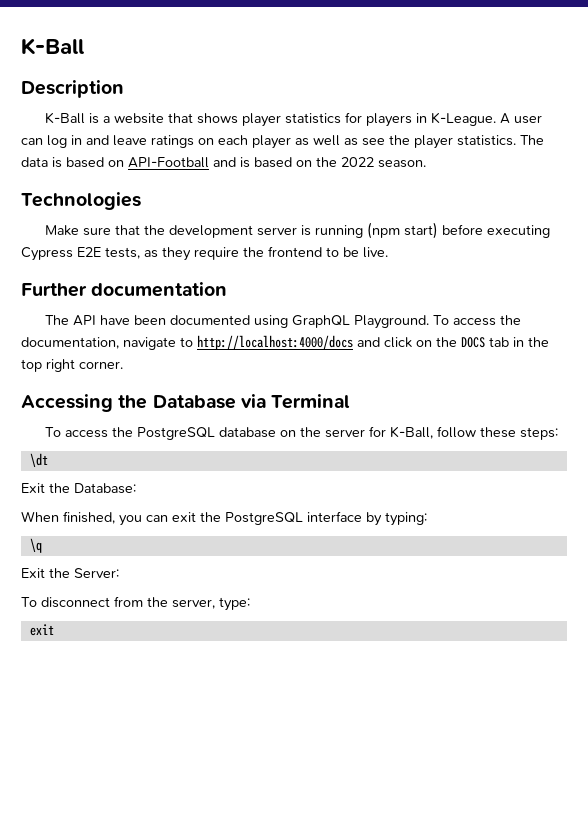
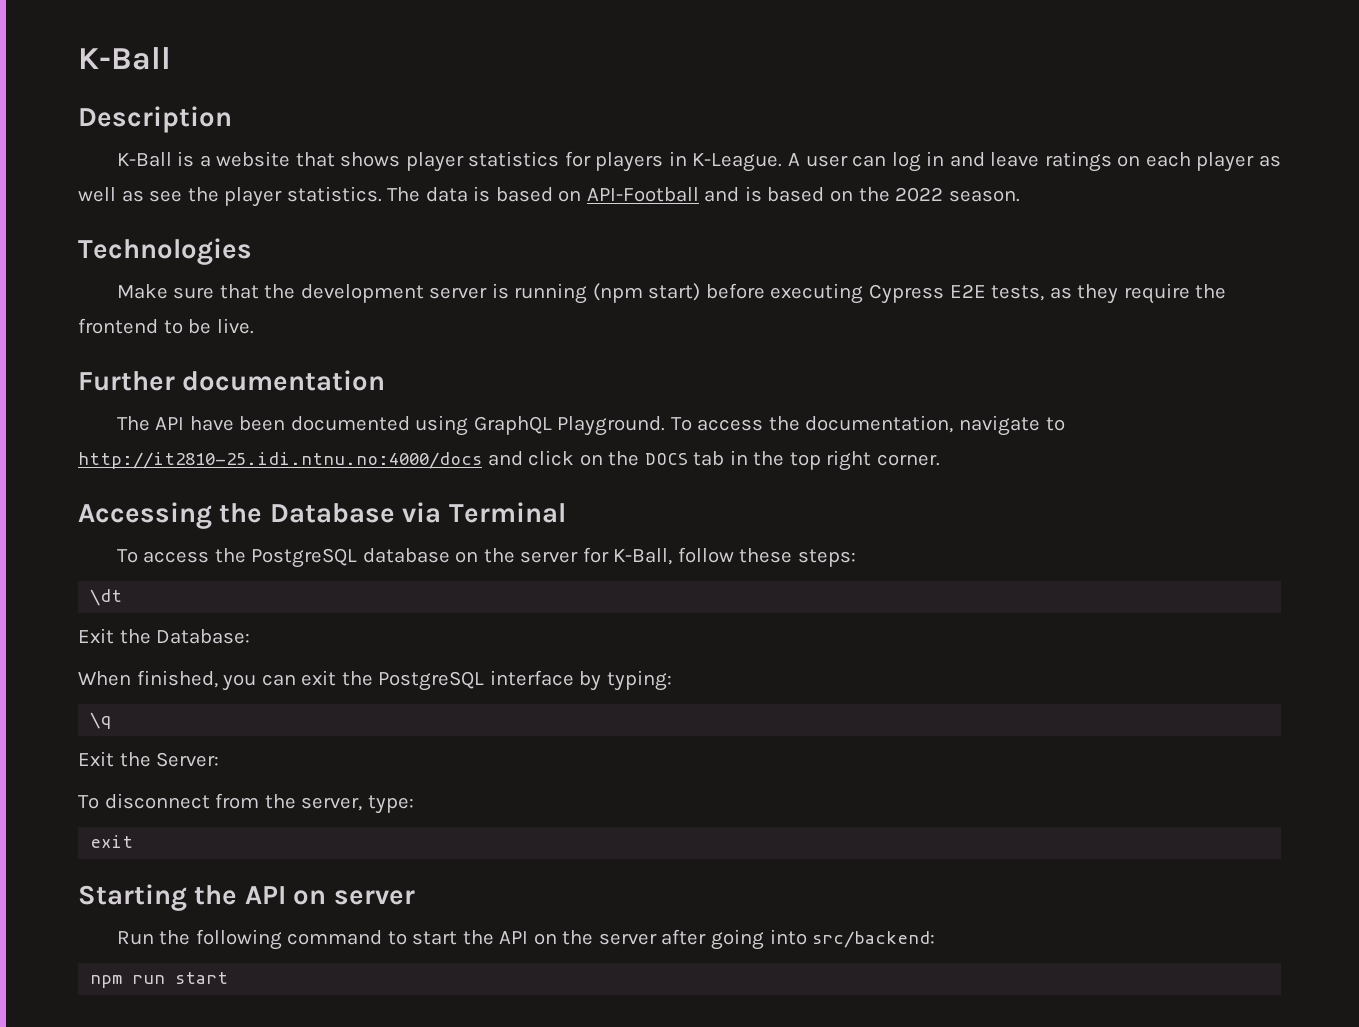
- To access the documentation, navigate to http://localhost:4000/docs and click on the DOCS tab in the top right corner.
+ To access the documentation, navigate to http://it2810-25.idi.ntnu.no:4000/docs and click on the DOCS tab in the top right corner.
+ Starting the API on server
+ Run the following command to start the API on the server after going into src/backend:
+ npm run start

